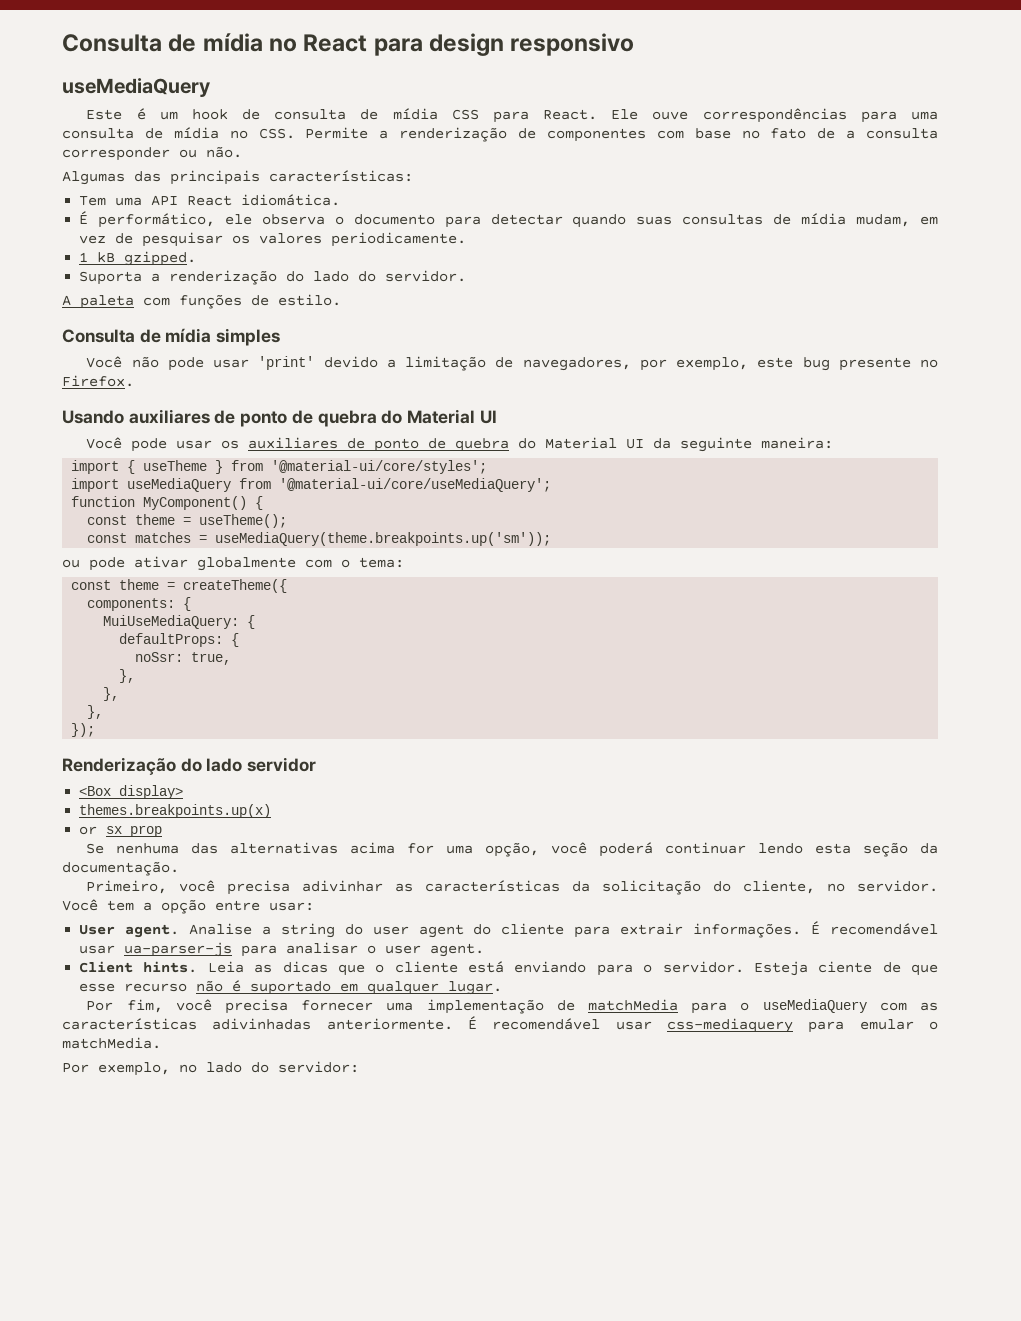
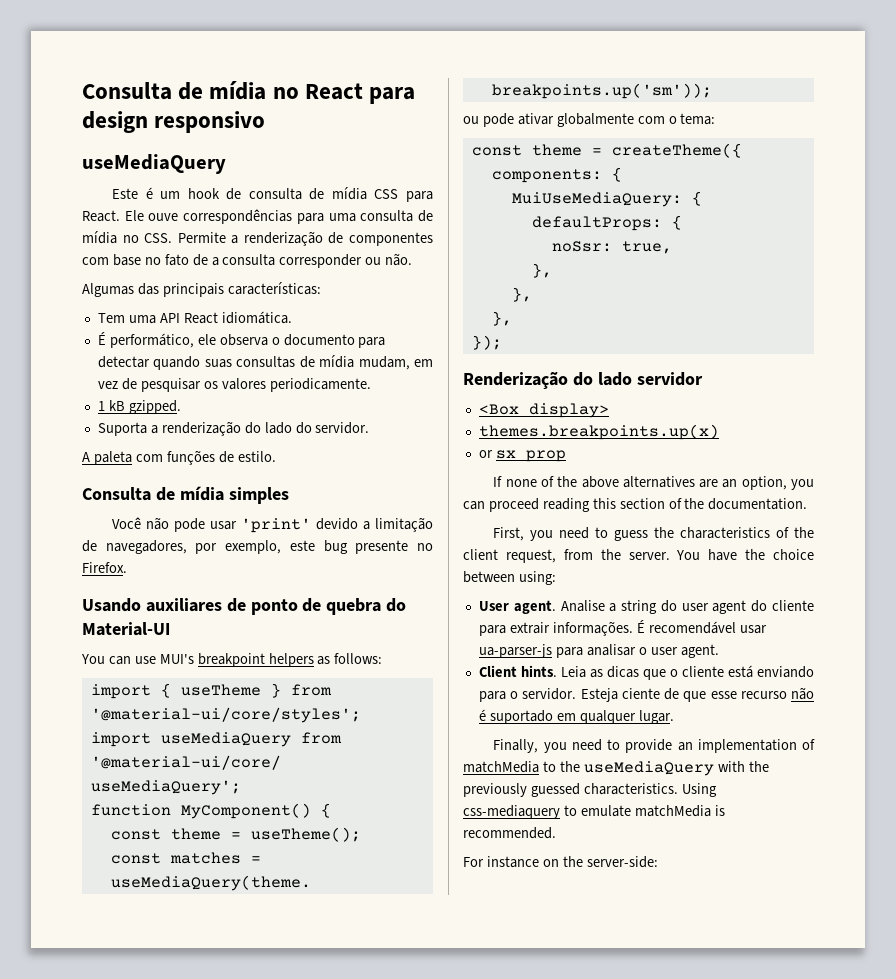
- Usando auxiliares de ponto de quebra do Material UI
- Você pode usar os auxiliares de ponto de quebra do Material UI da seguinte maneira:
+ Usando auxiliares de ponto de quebra do Material-UI
+ You can use MUI's breakpoint helpers as follows:
- Se nenhuma das alternativas acima for uma opção, você poderá continuar lendo esta seção da documentação.
- Primeiro, você precisa adivinhar as características da solicitação do cliente, no servidor. Você tem a opção entre usar:
+ If none of the above alternatives are an option, you can proceed reading this section of the documentation.
+ First, you need to guess the characteristics of the client request, from the server. You have the choice between using:
- Por fim, você precisa fornecer uma implementação de matchMedia para o useMediaQuery com as características adivinhadas anteriormente. É recomendável usar css-mediaquery para emular o matchMedia.
- Por exemplo, no lado do servidor:
+ Finally, you need to provide an implementation of matchMedia to the useMediaQuery with the previously guessed characteristics. Using css-mediaquery to emulate matchMedia is recommended.
+ For instance on the server-side:

